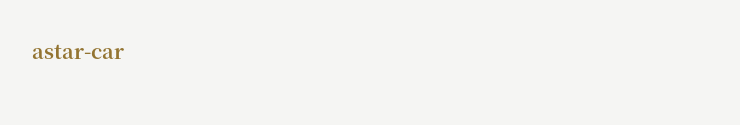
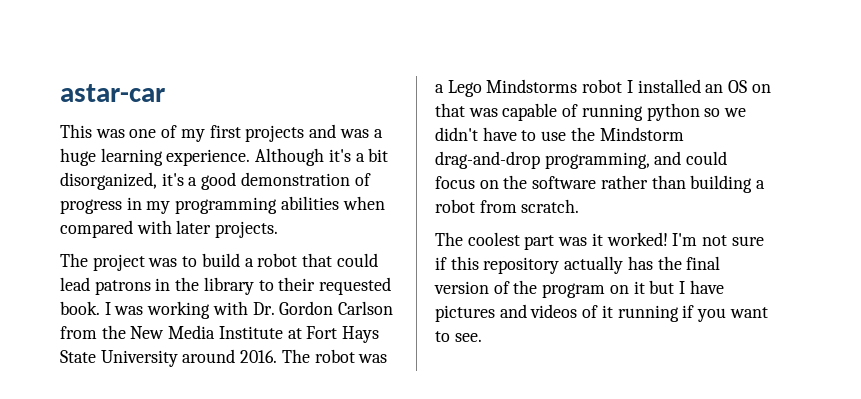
+ This was one of my first projects and was a huge learning experience. Although it's a bit disorganized, it's a good demonstration of progress in my programming abilities when compared with later projects.
+ The project was to build a robot that could lead patrons in the library to their requested book. I was working with Dr. Gordon Carlson from the New Media Institute at Fort Hays State University around 2016. The robot was a Lego Mindstorms robot I installed an OS on that was capable of running python so we didn't have to use the Mindstorm drag-and-drop programming, and could focus on the software rather than building a robot from scratch.
+ The coolest part was it worked! I'm not sure if this repository actually has the final version of the program on it but I have pictures and videos of it running if you want to see.

